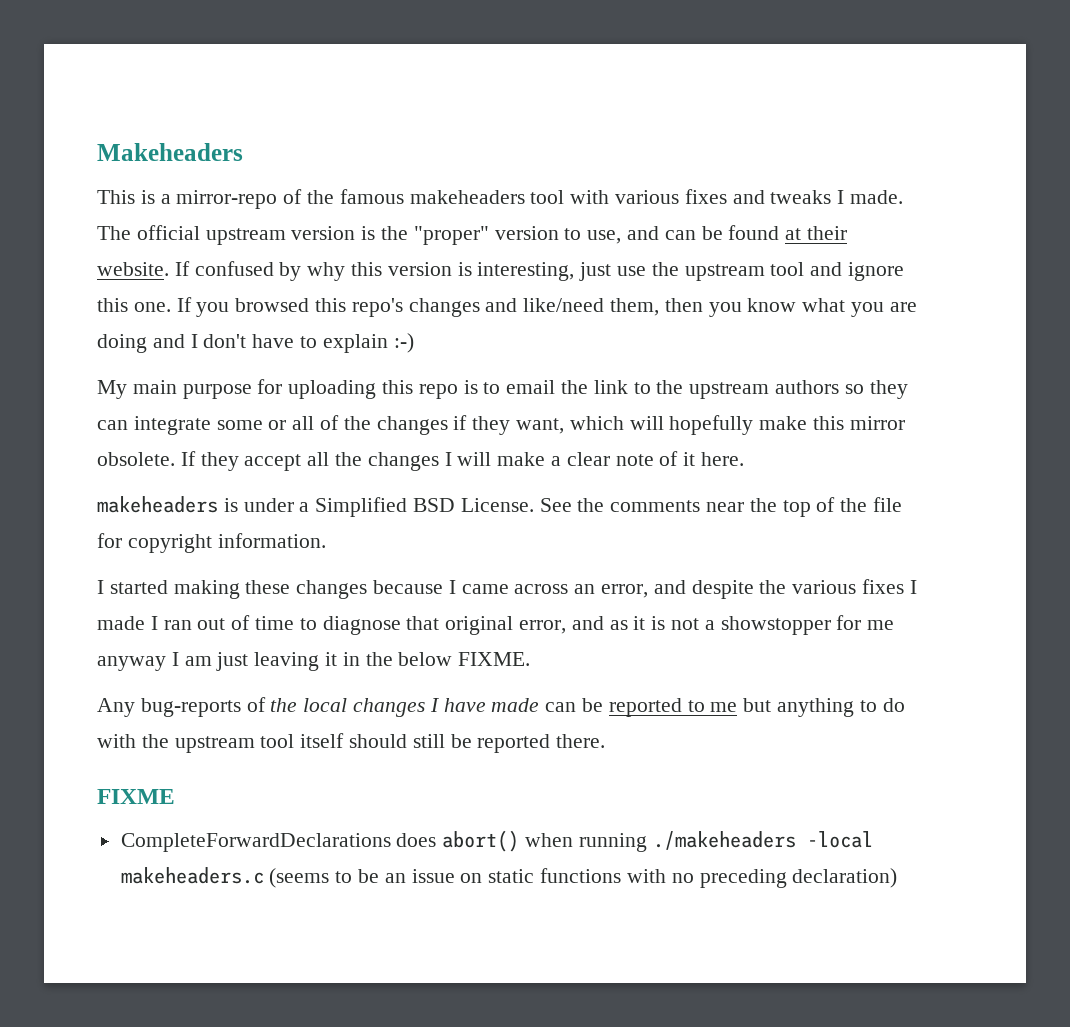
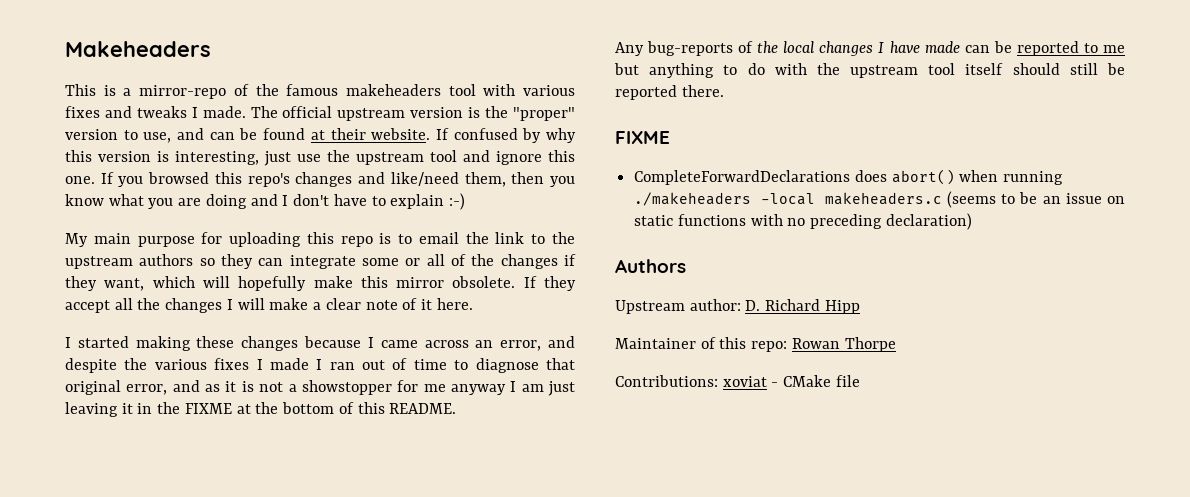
- makeheaders is under a Simplified BSD License. See the comments near the top of the file for copyright information.
- I started making these changes because I came across an error, and despite the various fixes I made I ran out of time to diagnose that original error, and as it is not a showstopper for me anyway I am just leaving it in the below FIXME.
+ I started making these changes because I came across an error, and despite the various fixes I made I ran out of time to diagnose that original error, and as it is not a showstopper for me anyway I am just leaving it in the FIXME at the bottom of this README.
+ Authors
+ Upstream author: D. Richard Hipp
+ Maintainer of this repo: Rowan Thorpe
+ Contributions: xoviat - CMake file

